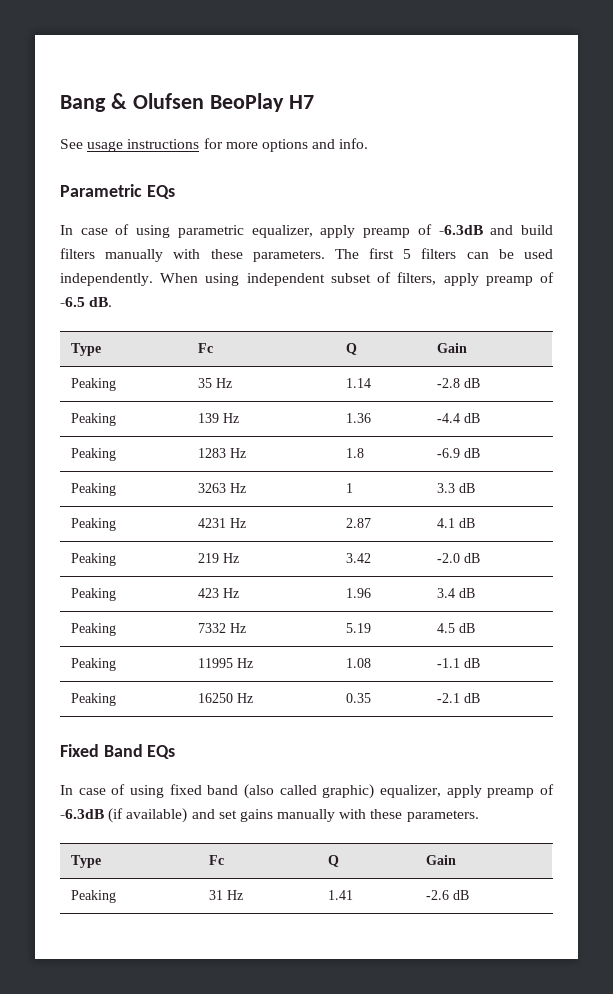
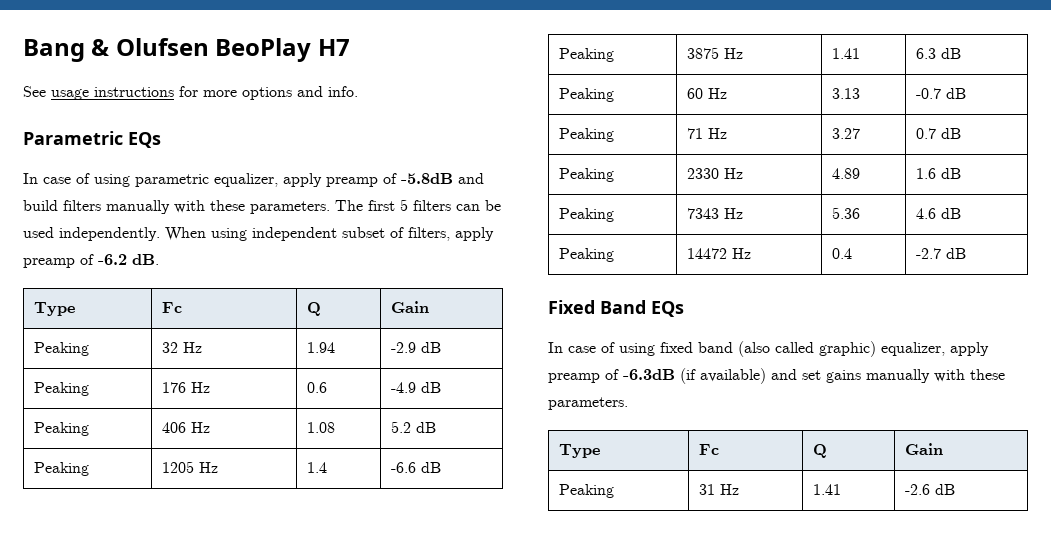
- In case of using parametric equalizer, apply preamp of -6.3dB and build filters manually with these parameters.
+ In case of using parametric equalizer, apply preamp of -5.8dB and build filters manually with these parameters.
- When using independent subset of filters, apply preamp of -6.5 dB.
+ When using independent subset of filters, apply preamp of -6.2 dB.
- Peaking | 35 Hz | 1.14 | -2.8 dB
- Peaking | 139 Hz | 1.36 | -4.4 dB
- Peaking | 1283 Hz | 1.8 | -6.9 dB
- Peaking | 3263 Hz | 1 | 3.3 dB
- Peaking | 4231 Hz | 2.87 | 4.1 dB
- Peaking | 219 Hz | 3.42 | -2.0 dB
- Peaking | 423 Hz | 1.96 | 3.4 dB
- Peaking | 7332 Hz | 5.19 | 4.5 dB
- Peaking | 11995 Hz | 1.08 | -1.1 dB
- Peaking | 16250 Hz | 0.35 | -2.1 dB
+ Peaking | 32 Hz | 1.94 | -2.9 dB
+ Peaking | 176 Hz | 0.6 | -4.9 dB
+ Peaking | 406 Hz | 1.08 | 5.2 dB
+ Peaking | 1205 Hz | 1.4 | -6.6 dB
+ Peaking | 3875 Hz | 1.41 | 6.3 dB
+ Peaking | 60 Hz | 3.13 | -0.7 dB
+ Peaking | 71 Hz | 3.27 | 0.7 dB
+ Peaking | 2330 Hz | 4.89 | 1.6 dB
+ Peaking | 7343 Hz | 5.36 | 4.6 dB
+ Peaking | 14472 Hz | 0.4 | -2.7 dB

